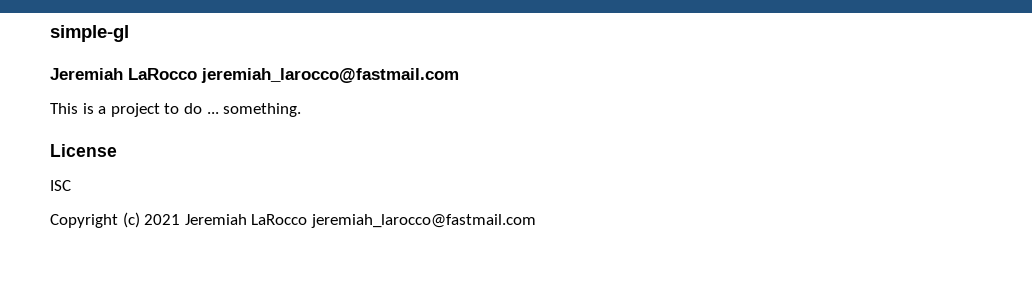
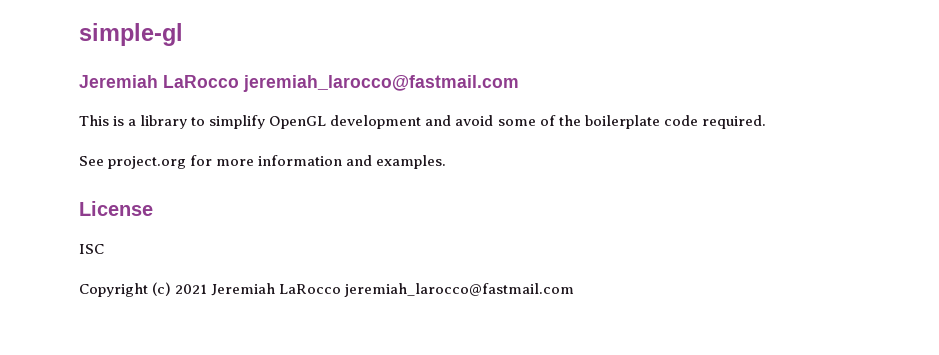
- This is a project to do ... something.
+ This is a library to simplify OpenGL development and avoid some of the boilerplate code required.
+ See project.org for more information and examples.

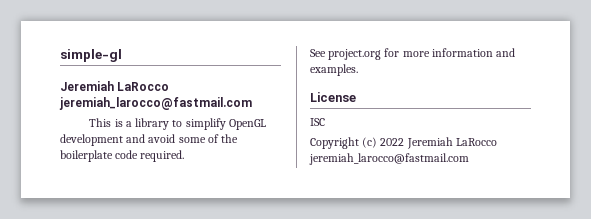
- Copyright (c) 2021 Jeremiah LaRocco jeremiah_larocco@fastmail.com
+ Copyright (c) 2022 Jeremiah LaRocco jeremiah_larocco@fastmail.com

